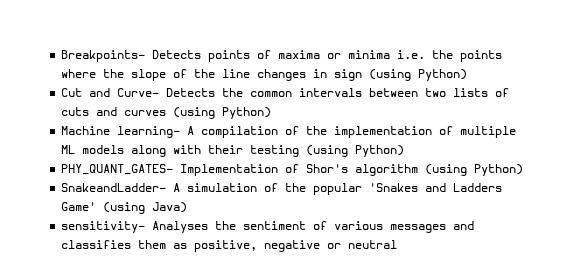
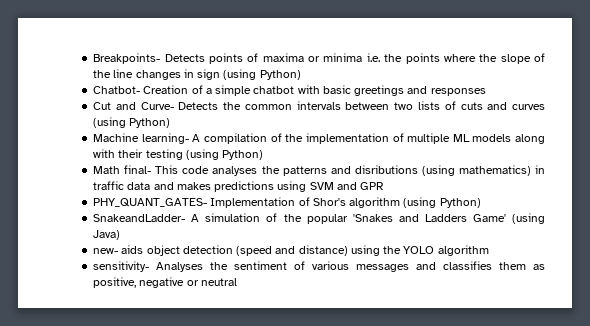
+ Chatbot- Creation of a simple chatbot with basic greetings and responses
+ Math final- This code analyses the patterns and disributions (using mathematics) in traffic data and makes predictions using SVM and GPR
+ new- aids object detection (speed and distance) using the YOLO algorithm

